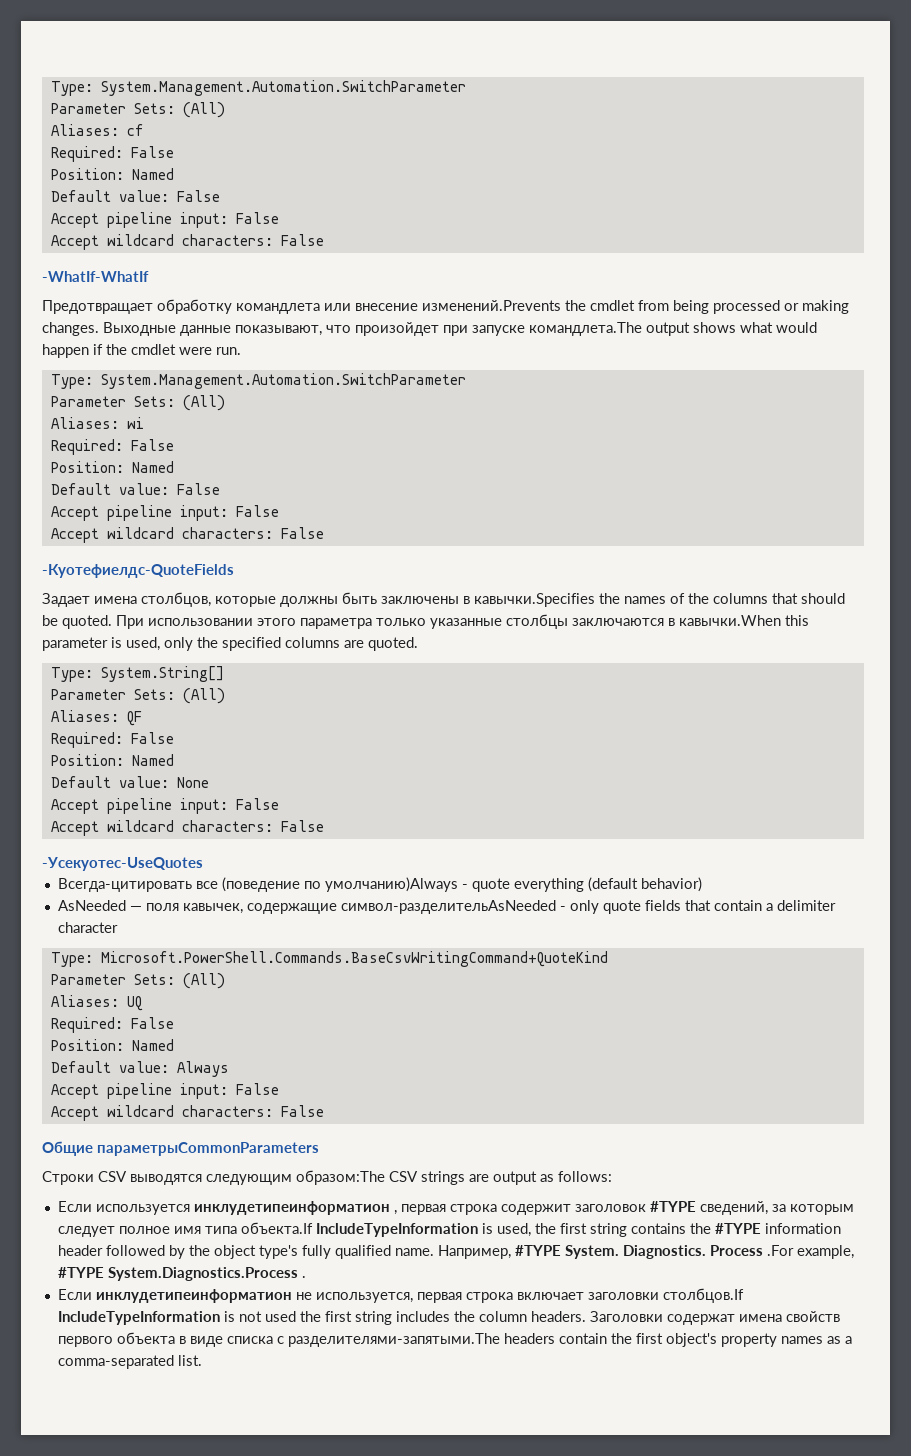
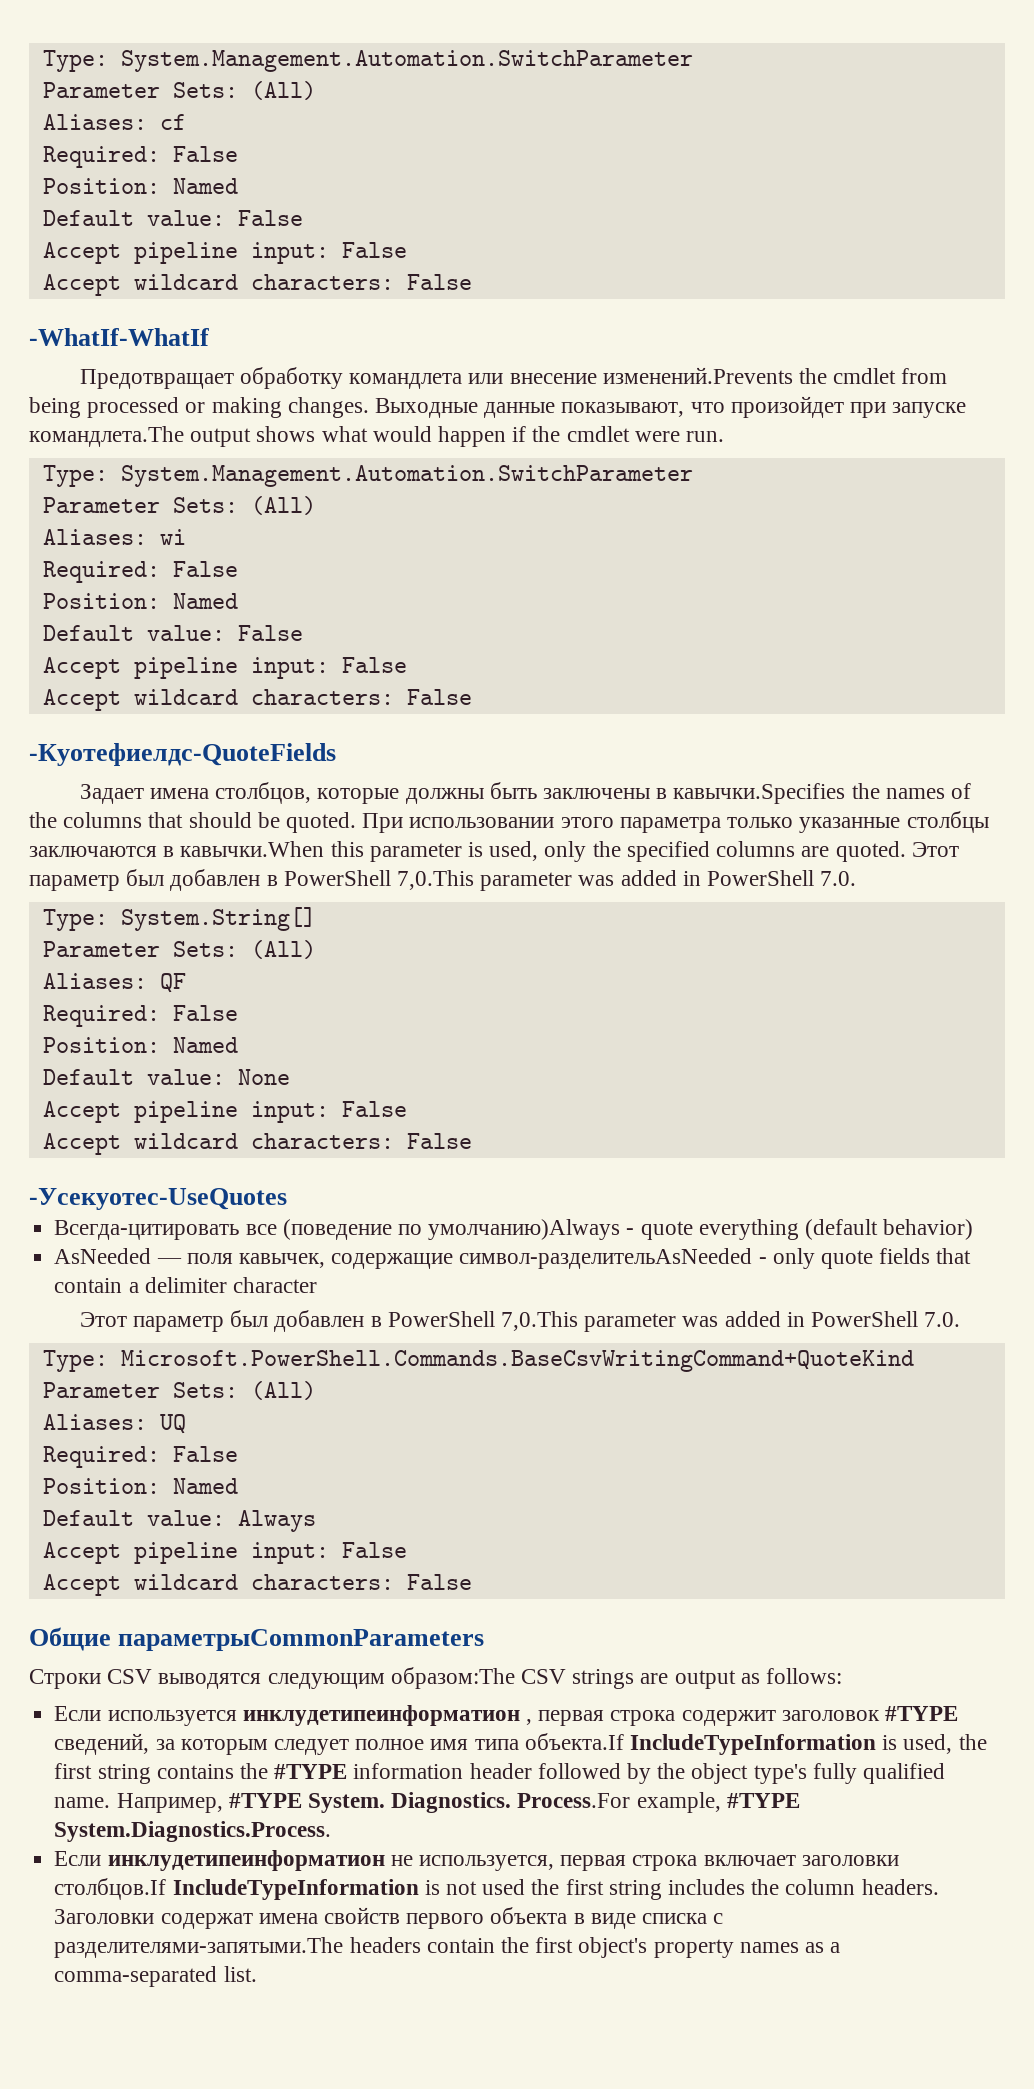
- При использовании этого параметра только указанные столбцы заключаются в кавычки.When this parameter is used, only the specified columns are quoted.
+ При использовании этого параметра только указанные столбцы заключаются в кавычки.When this parameter is used, only the specified columns are quoted. Этот параметр был добавлен в PowerShell 7,0.This parameter was added in PowerShell 7.0.
  AsNeeded — поля кавычек, содержащие символ-разделительAsNeeded - only quote fields that contain a delimiter character
+ Этот параметр был добавлен в PowerShell 7,0.This parameter was added in PowerShell 7.0.
- Process .For example, #TYPE System.Diagnostics.Process .
+ Process.For example, #TYPE System.Diagnostics.Process.

